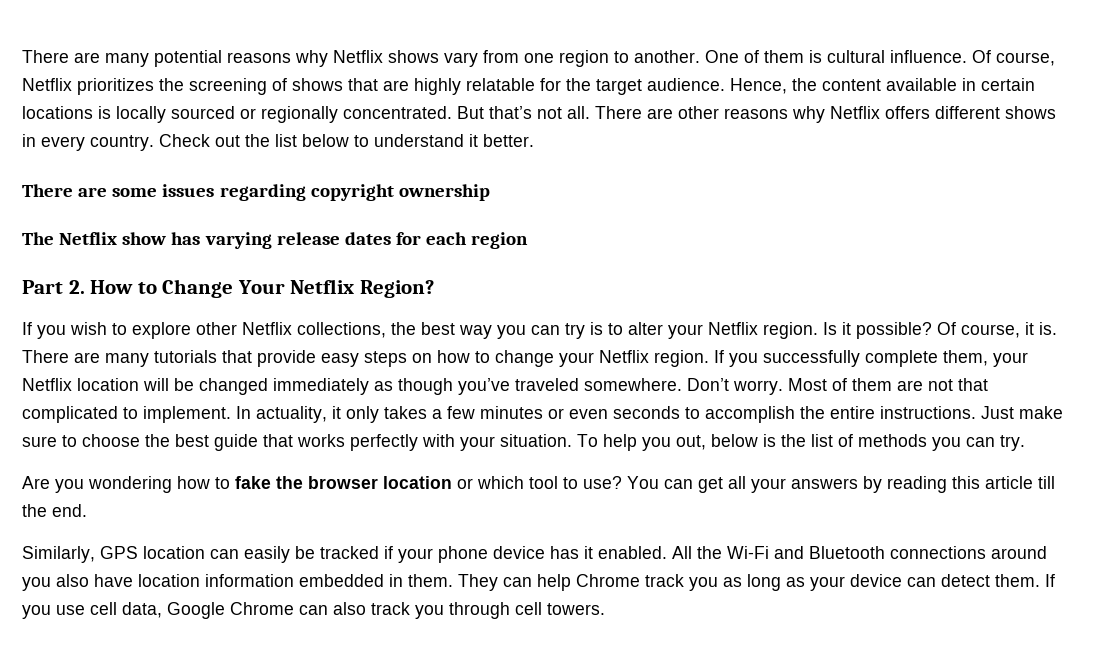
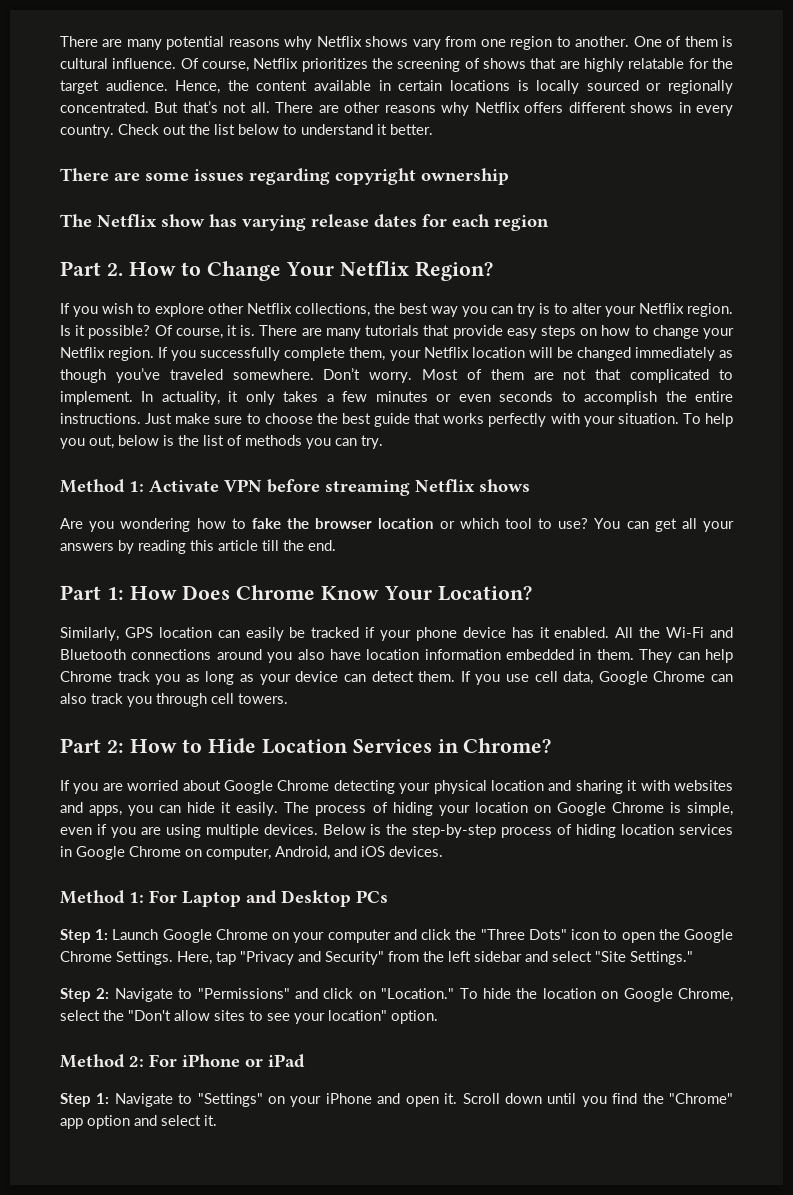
+ Method 1: Activate VPN before streaming Netflix shows
+ Part 1: How Does Chrome Know Your Location?
+ Part 2: How to Hide Location Services in Chrome?
+ If you are worried about Google Chrome detecting your physical location and sharing it with websites and apps, you can hide it easily. The process of hiding your location on Google Chrome is simple, even if you are using multiple devices. Below is the step-by-step process of hiding location services in Google Chrome on computer, Android, and iOS devices.
+ Method 1: For Laptop and Desktop PCs
+ Step 1: Launch Google Chrome on your computer and click the "Three Dots" icon to open the Google Chrome Settings. Here, tap "Privacy and Security" from the left sidebar and select "Site Settings."
+ Step 2: Navigate to "Permissions" and click on "Location." To hide the location on Google Chrome, select the "Don't allow sites to see your location" option.
+ Method 2: For iPhone or iPad
+ Step 1: Navigate to "Settings" on your iPhone and open it. Scroll down until you find the "Chrome" app option and select it.

